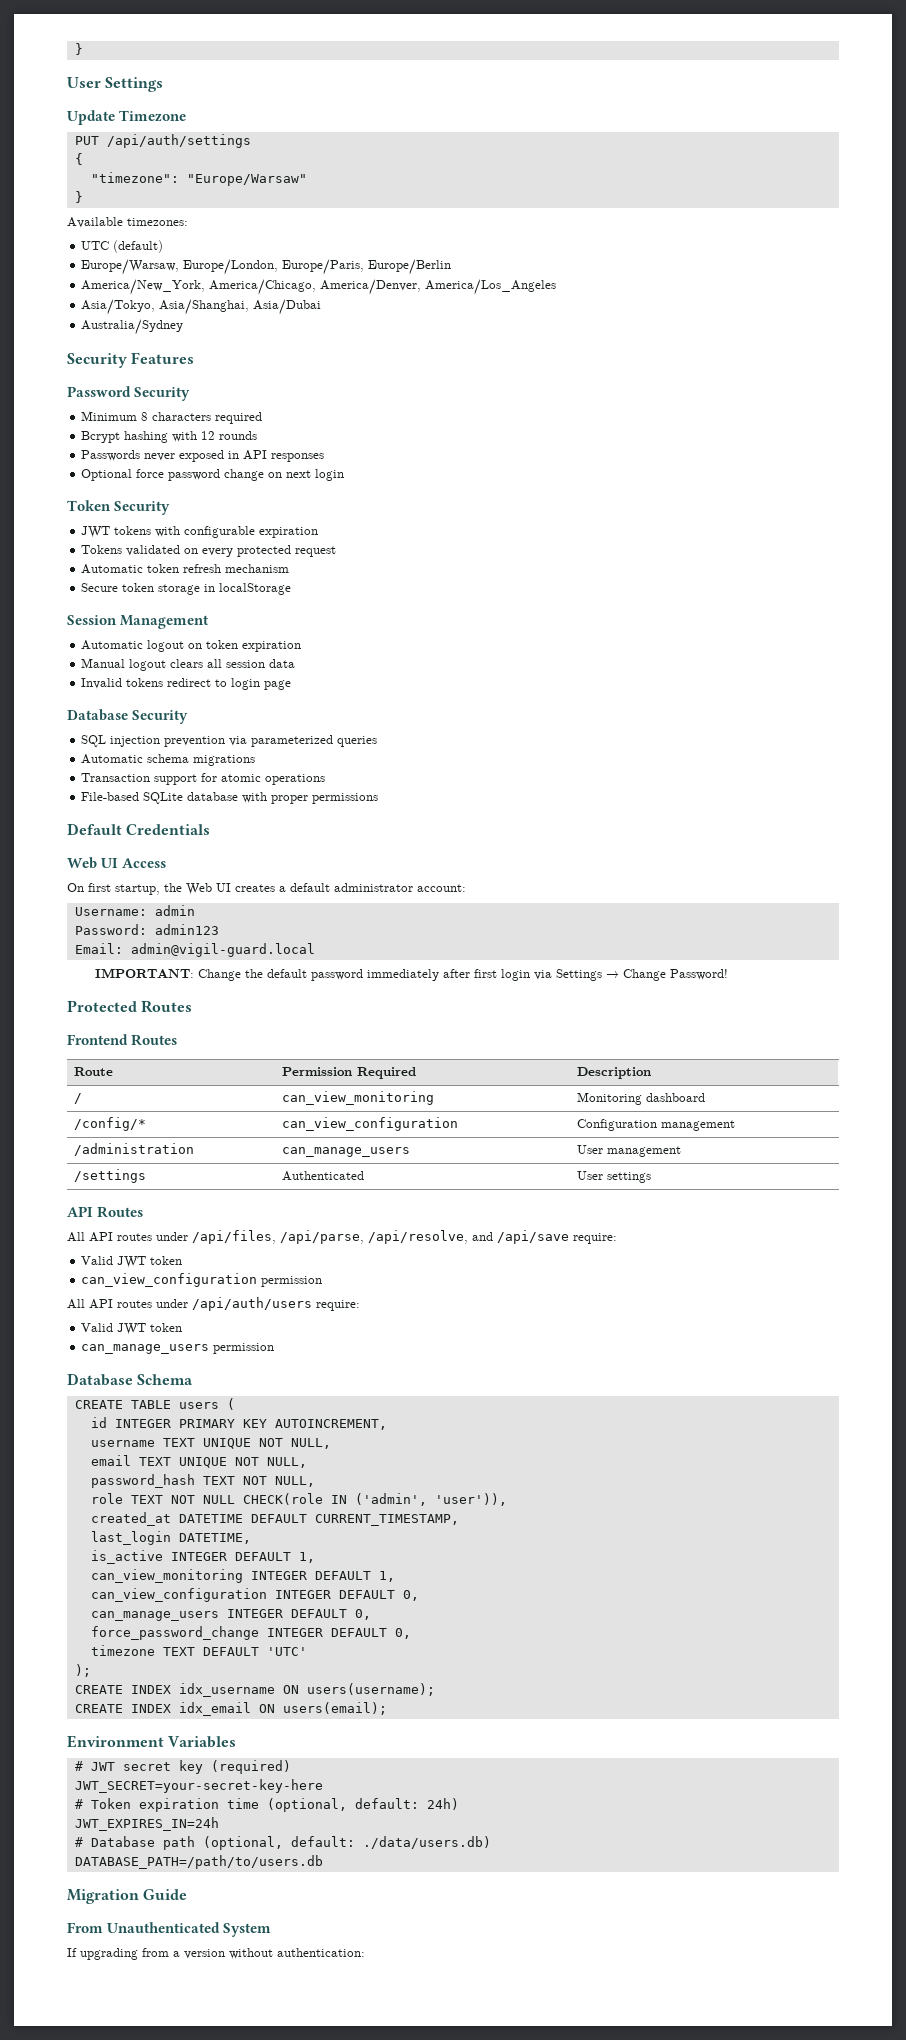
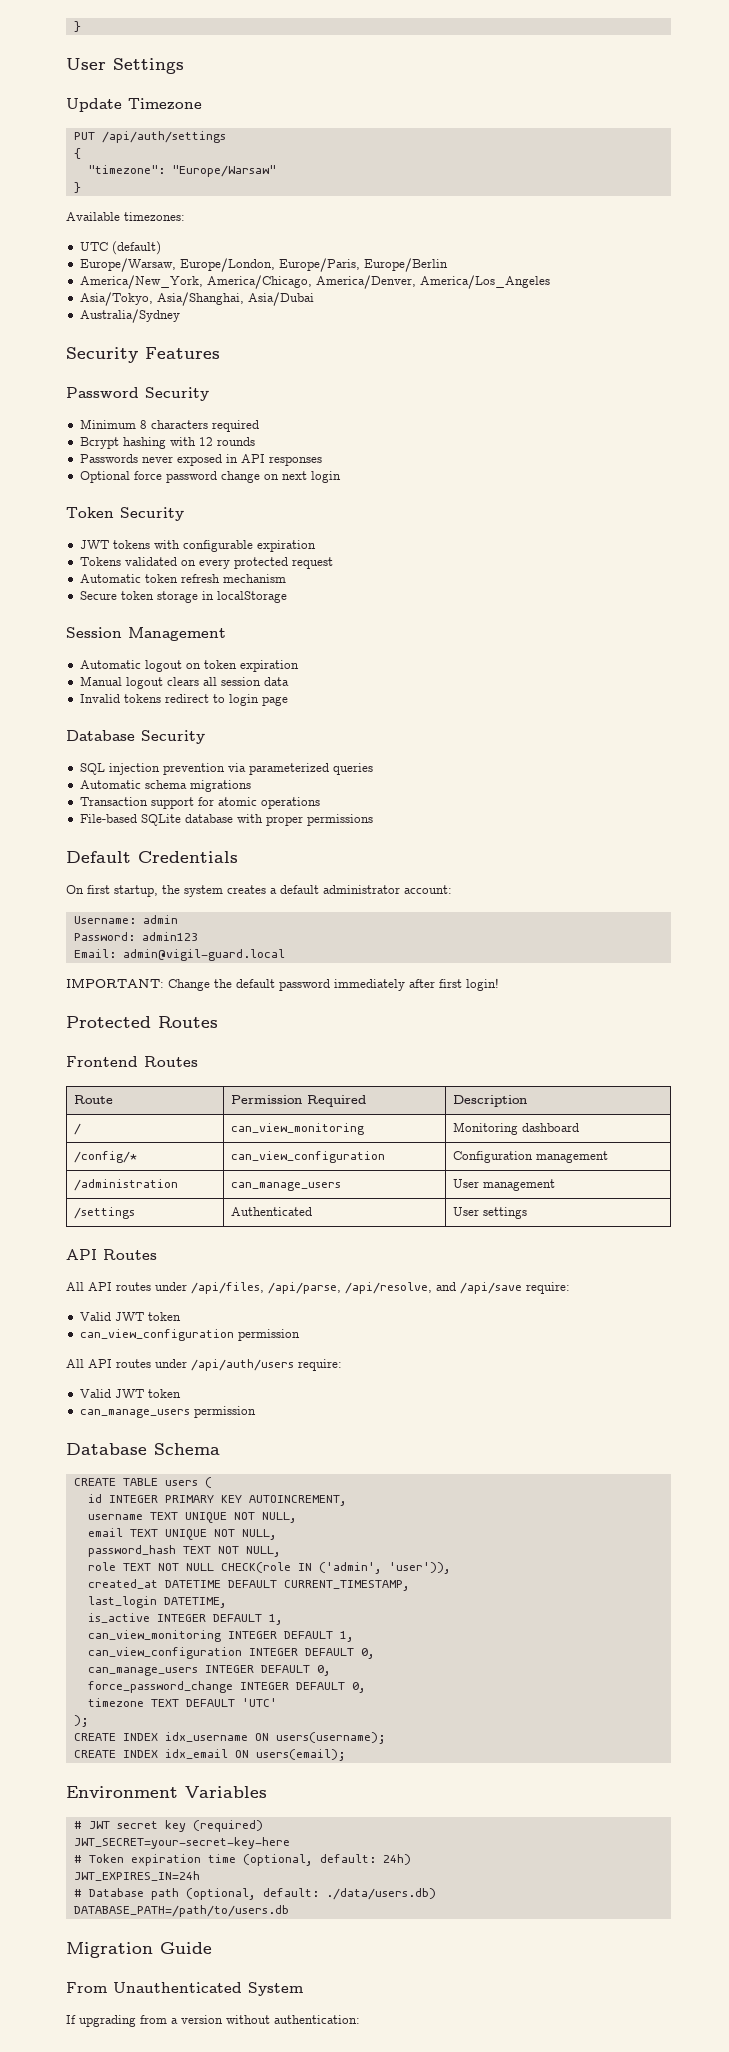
- Web UI Access
- On first startup, the Web UI creates a default administrator account:
+ On first startup, the system creates a default administrator account:
- IMPORTANT: Change the default password immediately after first login via Settings → Change Password!
+ IMPORTANT: Change the default password immediately after first login!

